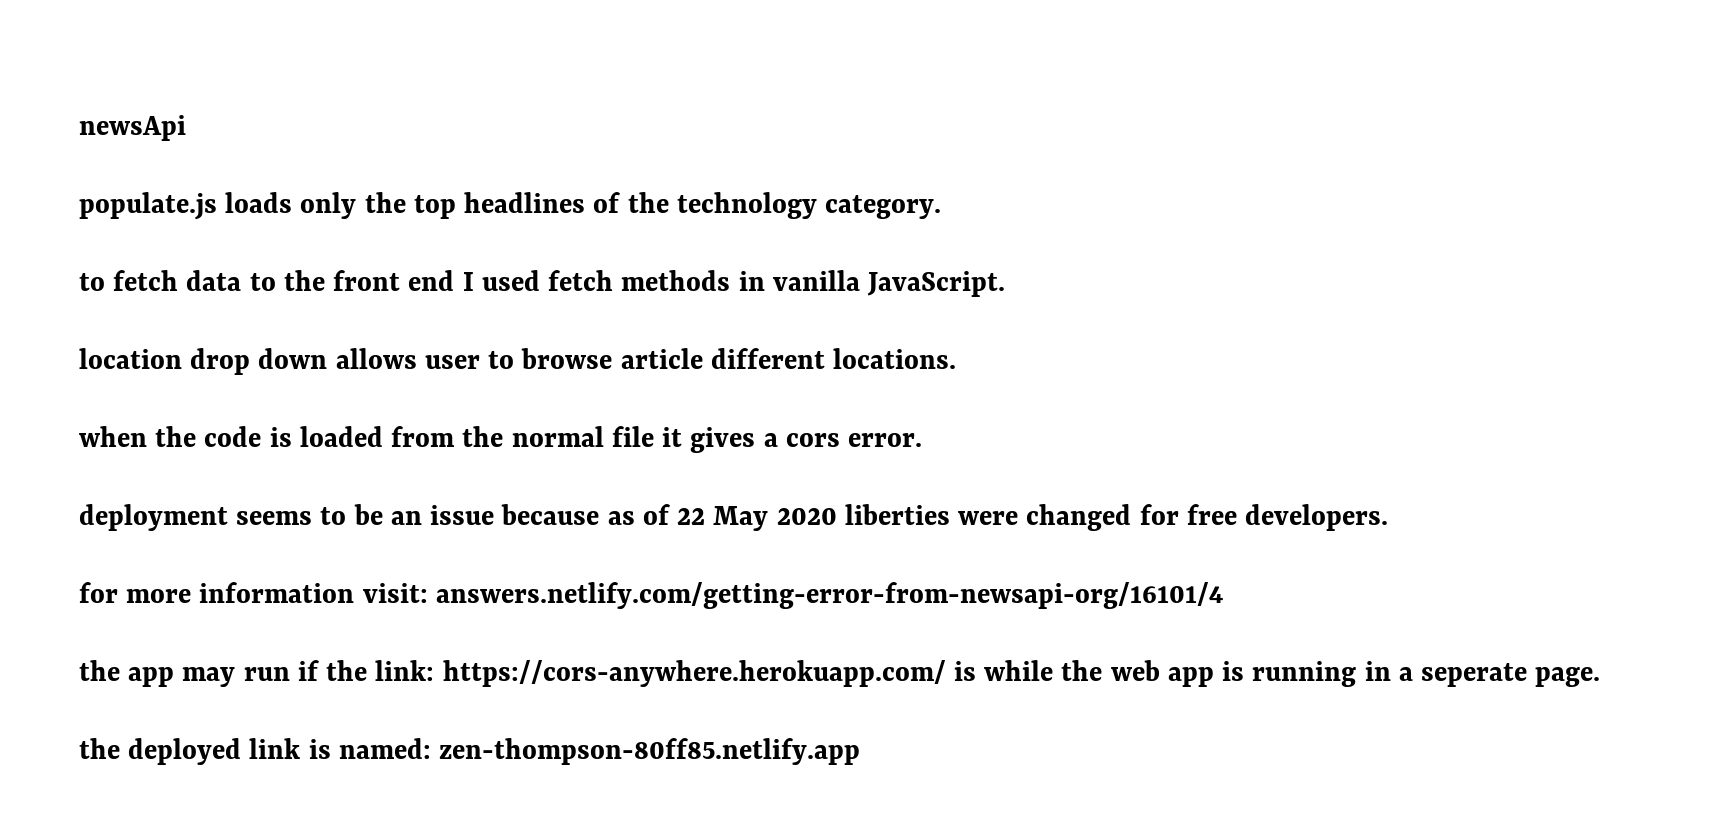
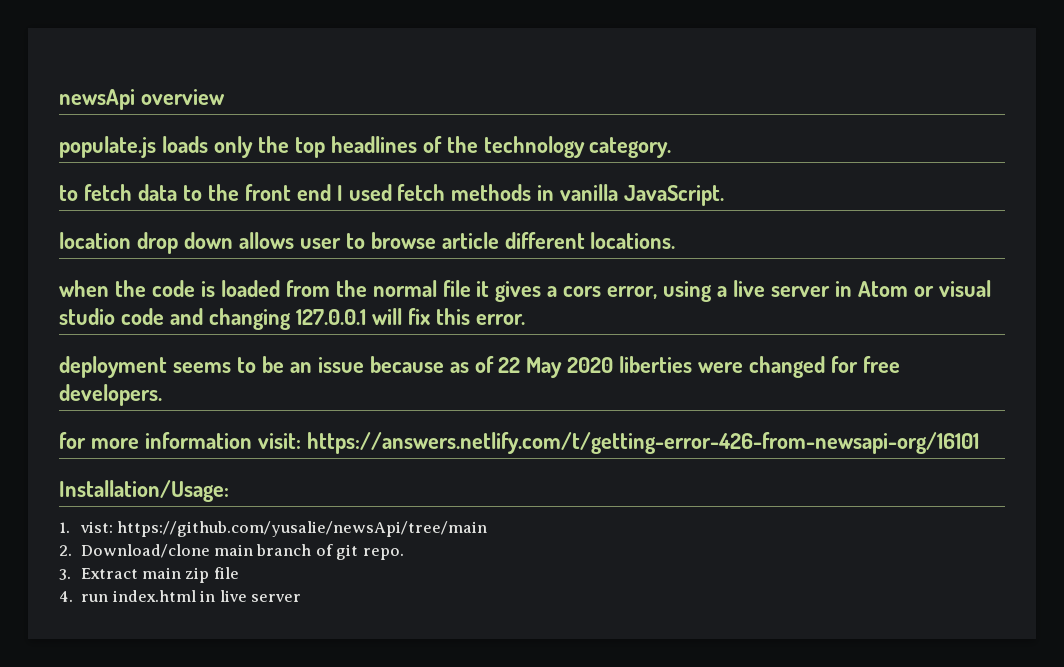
- newsApi
+ newsApi overview
- when the code is loaded from the normal file it gives a cors error.
+ when the code is loaded from the normal file it gives a cors error, using a live server in Atom or visual studio code and changing 127.0.0.1 will fix this error.
- for more information visit: answers.netlify.com/getting-error-from-newsapi-org/16101/4
- the app may run if the link: https://cors-anywhere.herokuapp.com/ is while the web app is running in a seperate page.
- the deployed link is named: zen-thompson-80ff85.netlify.app
+ for more information visit: https://answers.netlify.com/t/getting-error-426-from-newsapi-org/16101
+ Installation/Usage:
+ 1. vist: https://github.com/yusalie/newsApi/tree/main
+ 2. Download/clone main branch of git repo.
+ 3. Extract main zip file
+ 4. run index.html in live server

